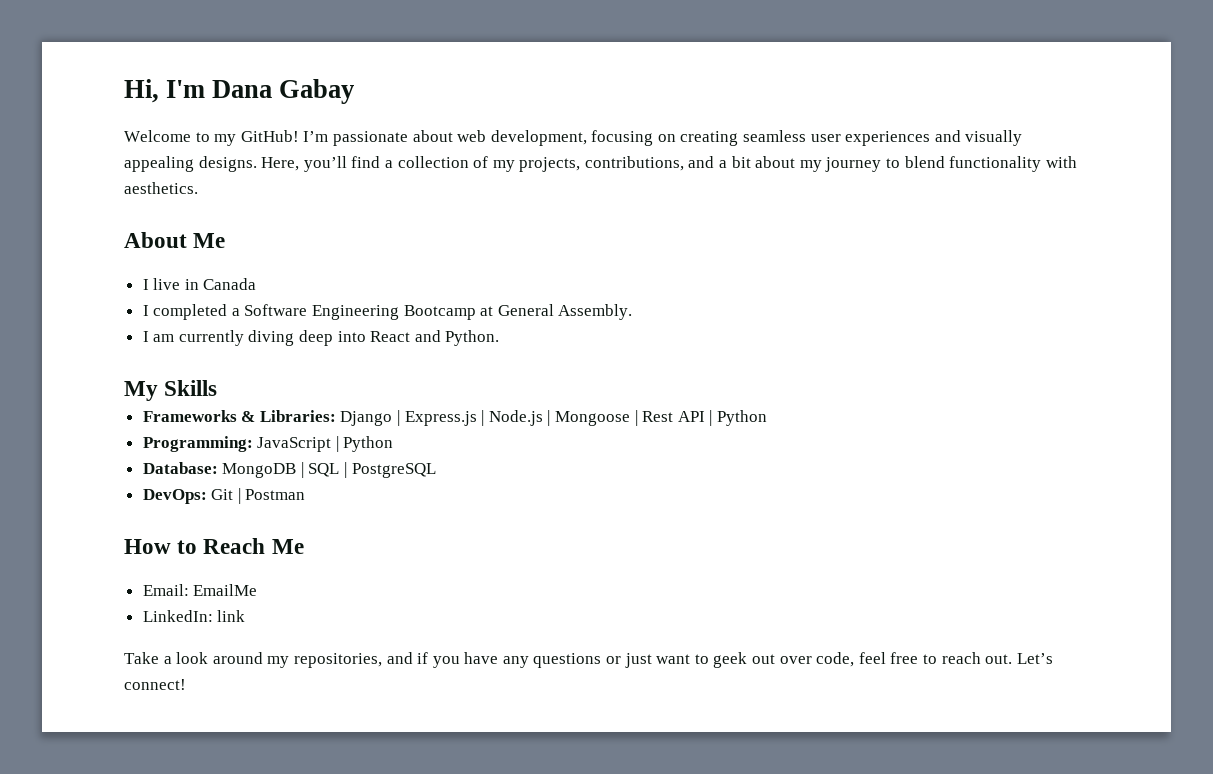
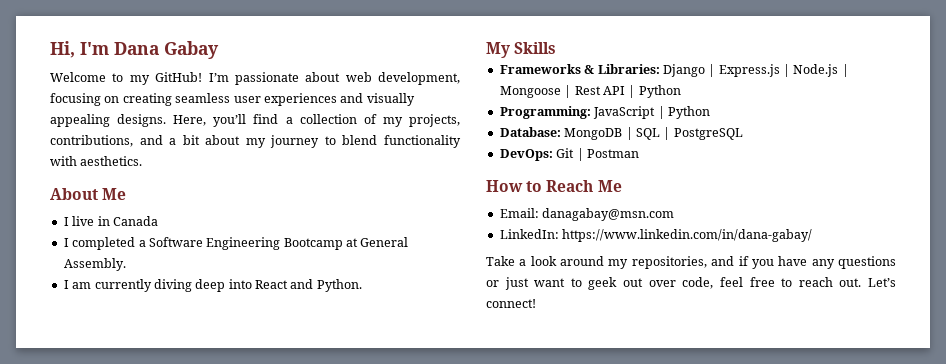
- Email: EmailMe
+ Email: danagabay@msn.com
- LinkedIn: link
+ LinkedIn: https://www.linkedin.com/in/dana-gabay/

